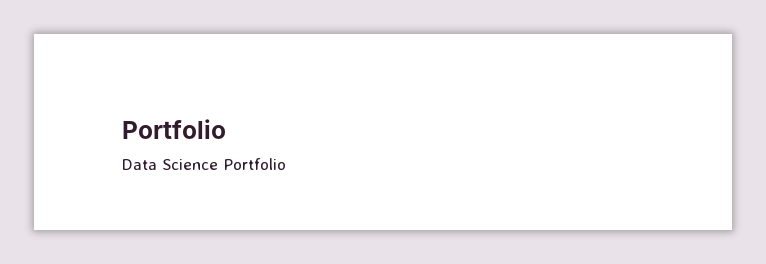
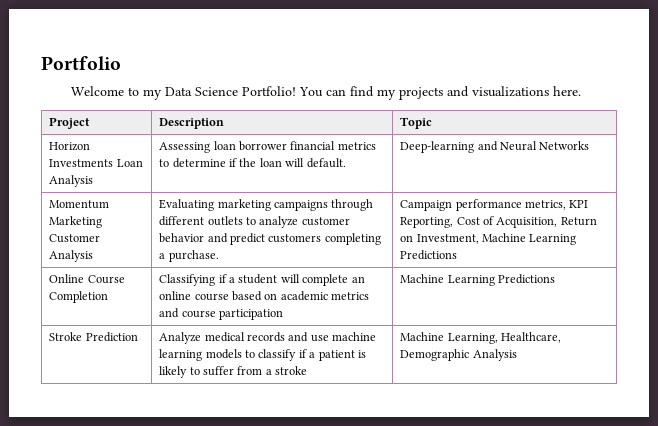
- Data Science Portfolio
+ Welcome to my Data Science Portfolio! You can find my projects and visualizations here.
+ Project | Description | Topic
+ Horizon Investments Loan Analysis | Assessing loan borrower financial metrics to determine if the loan will default. | Deep-learning and Neural Networks
+ Momentum Marketing Customer Analysis | Evaluating marketing campaigns through different outlets to analyze customer behavior and predict customers completing a purchase. | Campaign performance metrics, KPI Reporting, Cost of Acquisition, Return on Investment, Machine Learning Predictions
+ Online Course Completion | Classifying if a student will complete an online course based on academic metrics and course participation | Machine Learning Predictions
+ Stroke Prediction | Analyze medical records and use machine learning models to classify if a patient is likely to suffer from a stroke | Machine Learning, Healthcare, Demographic Analysis

